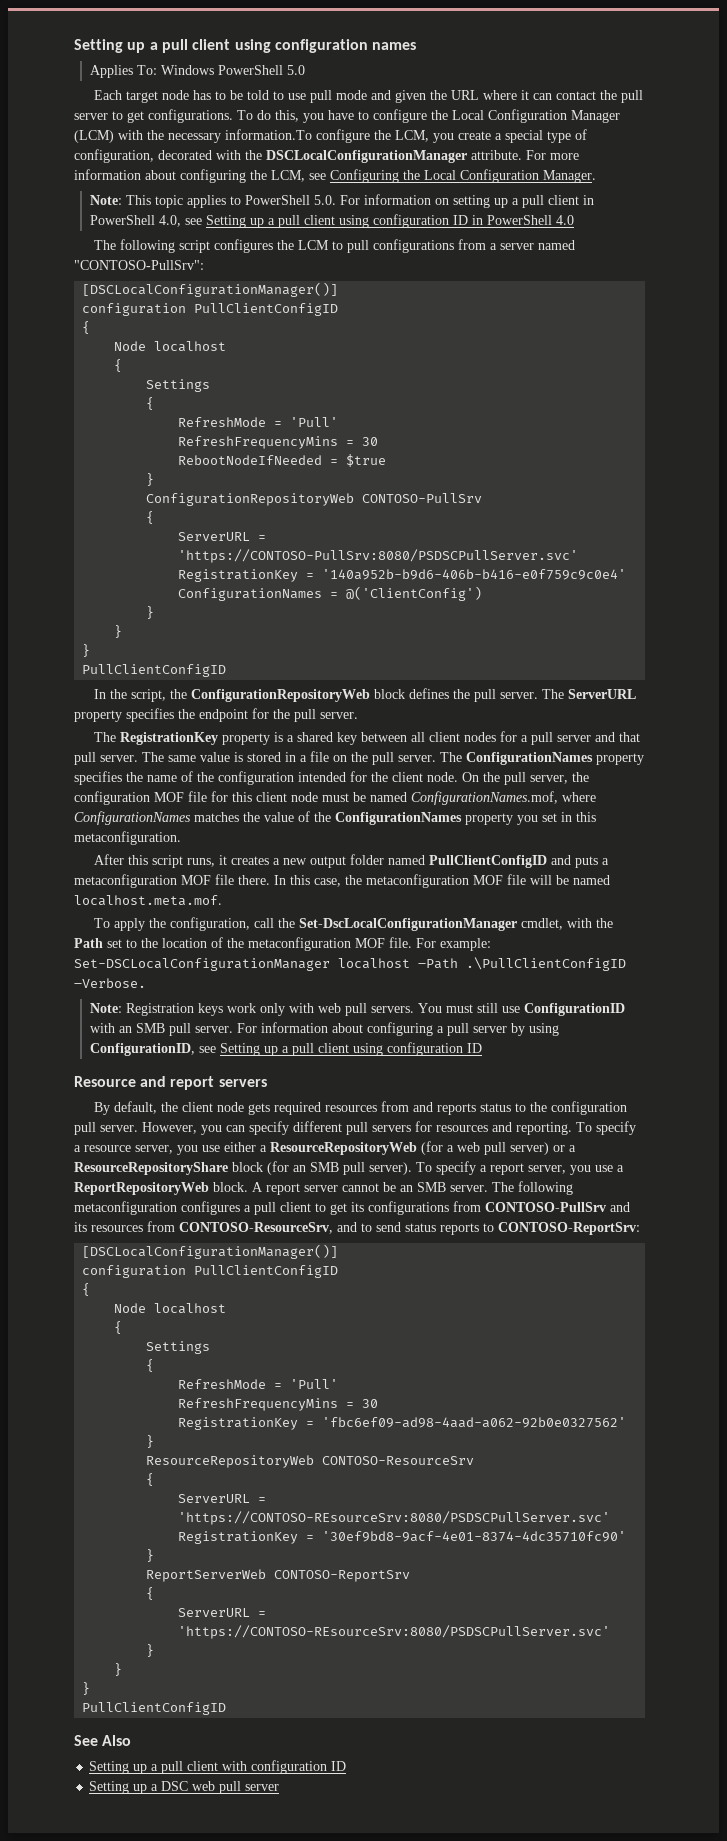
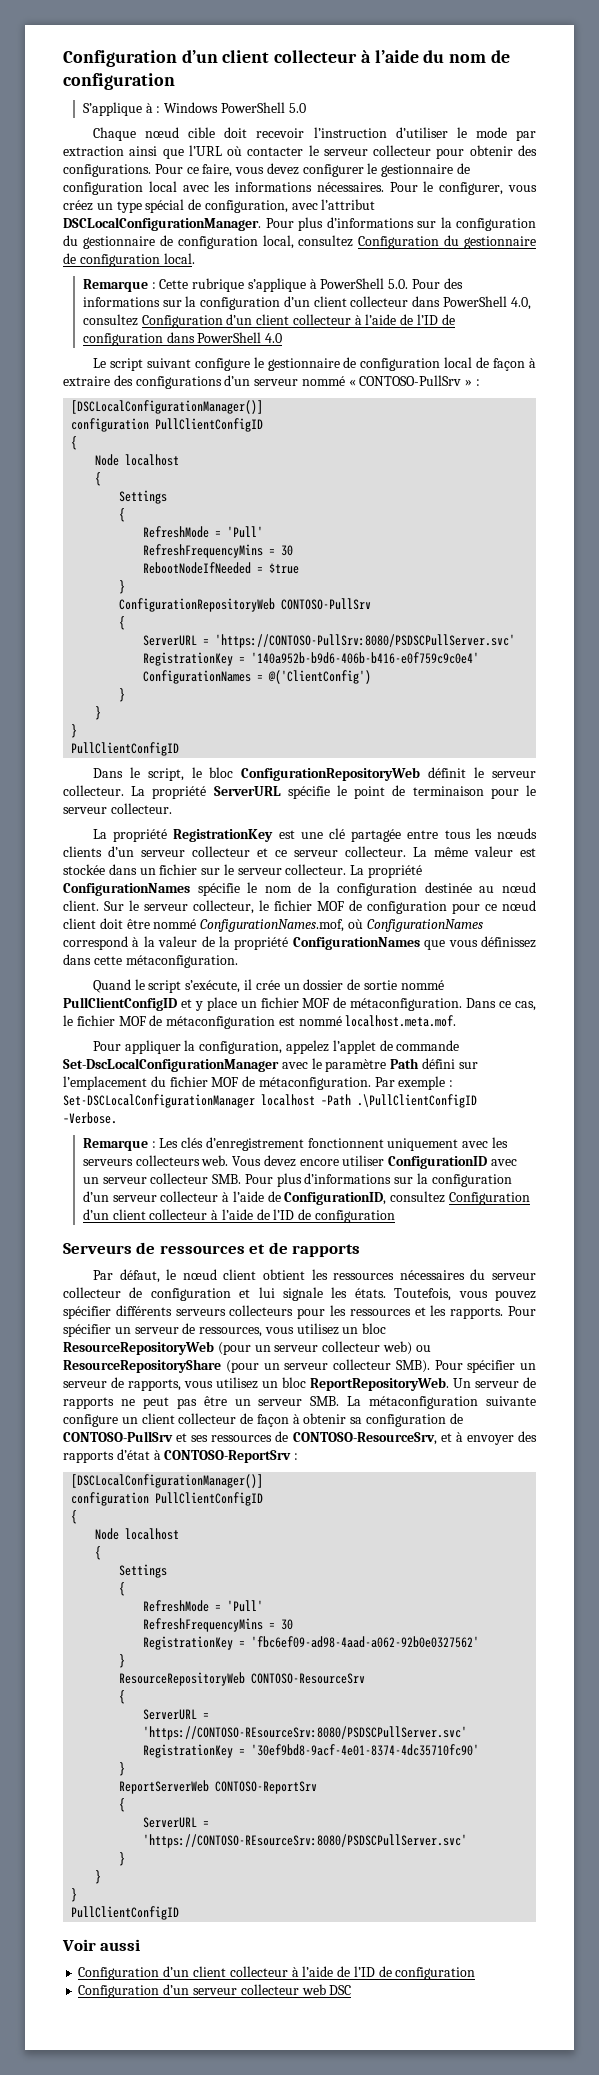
- Setting up a pull client using configuration names
- Applies To: Windows PowerShell 5.0
- Each target node has to be told to use pull mode and given the URL where it can contact the pull server to get configurations. To do this, you have to configure the Local Configuration Manager (LCM) with the necessary information.To configure the LCM, you create a special type of configuration, decorated with the DSCLocalConfigurationManager attribute. For more information about configuring the LCM, see Configuring the Local Configuration Manager.
- Note: This topic applies to PowerShell 5.0. For information on setting up a pull client in PowerShell 4.0, see Setting up a pull client using configuration ID in PowerShell 4.0
- The following script configures the LCM to pull configurations from a server named "CONTOSO-PullSrv":
+ Configuration d’un client collecteur à l’aide du nom de configuration
+ S’applique à : Windows PowerShell 5.0
+ Chaque nœud cible doit recevoir l’instruction d’utiliser le mode par extraction ainsi que l’URL où contacter le serveur collecteur pour obtenir des configurations. Pour ce faire, vous devez configurer le gestionnaire de configuration local avec les informations nécessaires. Pour le configurer, vous créez un type spécial de configuration, avec l’attribut DSCLocalConfigurationManager. Pour plus d’informations sur la configuration du gestionnaire de configuration local, consultez Configuration du gestionnaire de configuration local.
+ Remarque : Cette rubrique s’applique à PowerShell 5.0. Pour des informations sur la configuration d’un client collecteur dans PowerShell 4.0, consultez Configuration d’un client collecteur à l’aide de l’ID de configuration dans PowerShell 4.0
+ Le script suivant configure le gestionnaire de configuration local de façon à extraire des configurations d’un serveur nommé « CONTOSO-PullSrv » :
- In the script, the ConfigurationRepositoryWeb block defines the pull server. The ServerURL property specifies the endpoint for the pull server.
- The RegistrationKey property is a shared key between all client nodes for a pull server and that pull server. The same value is stored in a file on the pull server. The ConfigurationNames property specifies the name of the configuration intended for the client node. On the pull server, the configuration MOF file for this client node must be named ConfigurationNames.mof, where ConfigurationNames matches the value of the ConfigurationNames property you set in this metaconfiguration.
- After this script runs, it creates a new output folder named PullClientConfigID and puts a metaconfiguration MOF file there. In this case, the metaconfiguration MOF file will be named localhost.meta.mof.
- To apply the configuration, call the Set-DscLocalConfigurationManager cmdlet, with the Path set to the location of the metaconfiguration MOF file. For example: Set-DSCLocalConfigurationManager localhost –Path .\PullClientConfigID –Verbose.
+ Dans le script, le bloc ConfigurationRepositoryWeb définit le serveur collecteur. La propriété ServerURL spécifie le point de terminaison pour le serveur collecteur.
+ La propriété RegistrationKey est une clé partagée entre tous les nœuds clients d’un serveur collecteur et ce serveur collecteur. La même valeur est stockée dans un fichier sur le serveur collecteur. La propriété ConfigurationNames spécifie le nom de la configuration destinée au nœud client. Sur le serveur collecteur, le fichier MOF de configuration pour ce nœud client doit être nommé ConfigurationNames.mof, où ConfigurationNames correspond à la valeur de la propriété ConfigurationNames que vous définissez dans cette métaconfiguration.
+ Quand le script s’exécute, il crée un dossier de sortie nommé PullClientConfigID et y place un fichier MOF de métaconfiguration. Dans ce cas, le fichier MOF de métaconfiguration est nommé localhost.meta.mof.
+ Pour appliquer la configuration, appelez l’applet de commande Set-DscLocalConfigurationManager avec le paramètre Path défini sur l’emplacement du fichier MOF de métaconfiguration. Par exemple : Set-DSCLocalConfigurationManager localhost –Path .\PullClientConfigID –Verbose.
- Note: Registration keys work only with web pull servers. You must still use ConfigurationID with an SMB pull server. For information about configuring a pull server by using ConfigurationID, see Setting up a pull client using configuration ID
- Resource and report servers
- By default, the client node gets required resources from and reports status to the configuration pull server. However, you can specify different pull servers for resources and reporting. To specify a resource server, you use either a ResourceRepositoryWeb (for a web pull server) or a ResourceRepositoryShare block (for an SMB pull server). To specify a report server, you use a ReportRepositoryWeb block. A report server cannot be an SMB server. The following metaconfiguration configures a pull client to get its configurations from CONTOSO-PullSrv and its resources from CONTOSO-ResourceSrv, and to send status reports to CONTOSO-ReportSrv:
+ Remarque : Les clés d’enregistrement fonctionnent uniquement avec les serveurs collecteurs web. Vous devez encore utiliser ConfigurationID avec un serveur collecteur SMB. Pour plus d’informations sur la configuration d’un serveur collecteur à l’aide de ConfigurationID, consultez Configuration d’un client collecteur à l’aide de l’ID de configuration
+ Serveurs de ressources et de rapports
+ Par défaut, le nœud client obtient les ressources nécessaires du serveur collecteur de configuration et lui signale les états. Toutefois, vous pouvez spécifier différents serveurs collecteurs pour les ressources et les rapports. Pour spécifier un serveur de ressources, vous utilisez un bloc ResourceRepositoryWeb (pour un serveur collecteur web) ou ResourceRepositoryShare (pour un serveur collecteur SMB). Pour spécifier un serveur de rapports, vous utilisez un bloc ReportRepositoryWeb. Un serveur de rapports ne peut pas être un serveur SMB. La métaconfiguration suivante configure un client collecteur de façon à obtenir sa configuration de CONTOSO-PullSrv et ses ressources de CONTOSO-ResourceSrv, et à envoyer des rapports d’état à CONTOSO-ReportSrv :
- See Also
- Setting up a pull client with configuration ID
- Setting up a DSC web pull server
+ Voir aussi
+ Configuration d’un client collecteur à l’aide de l’ID de configuration
+ Configuration d’un serveur collecteur web DSC

